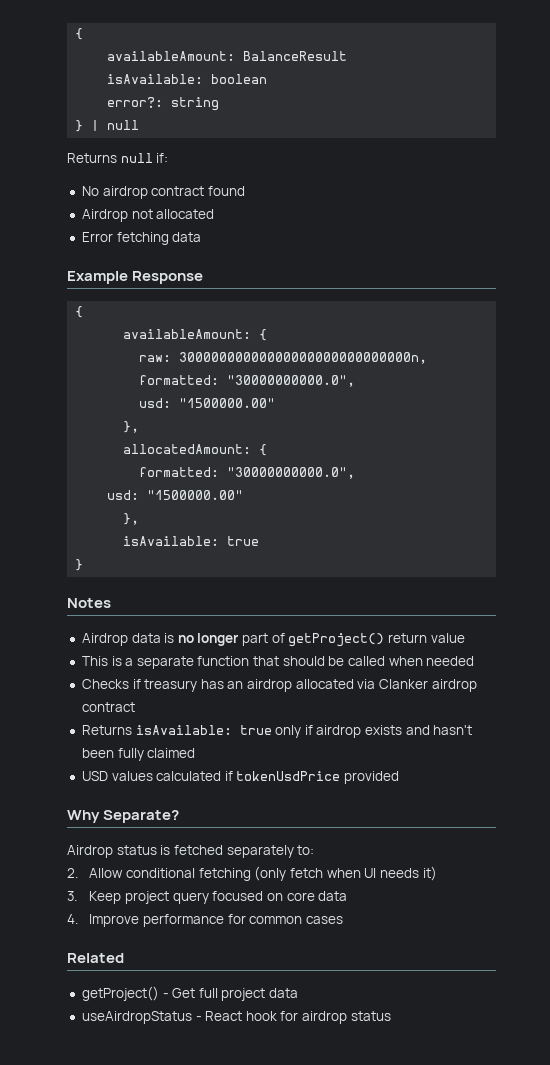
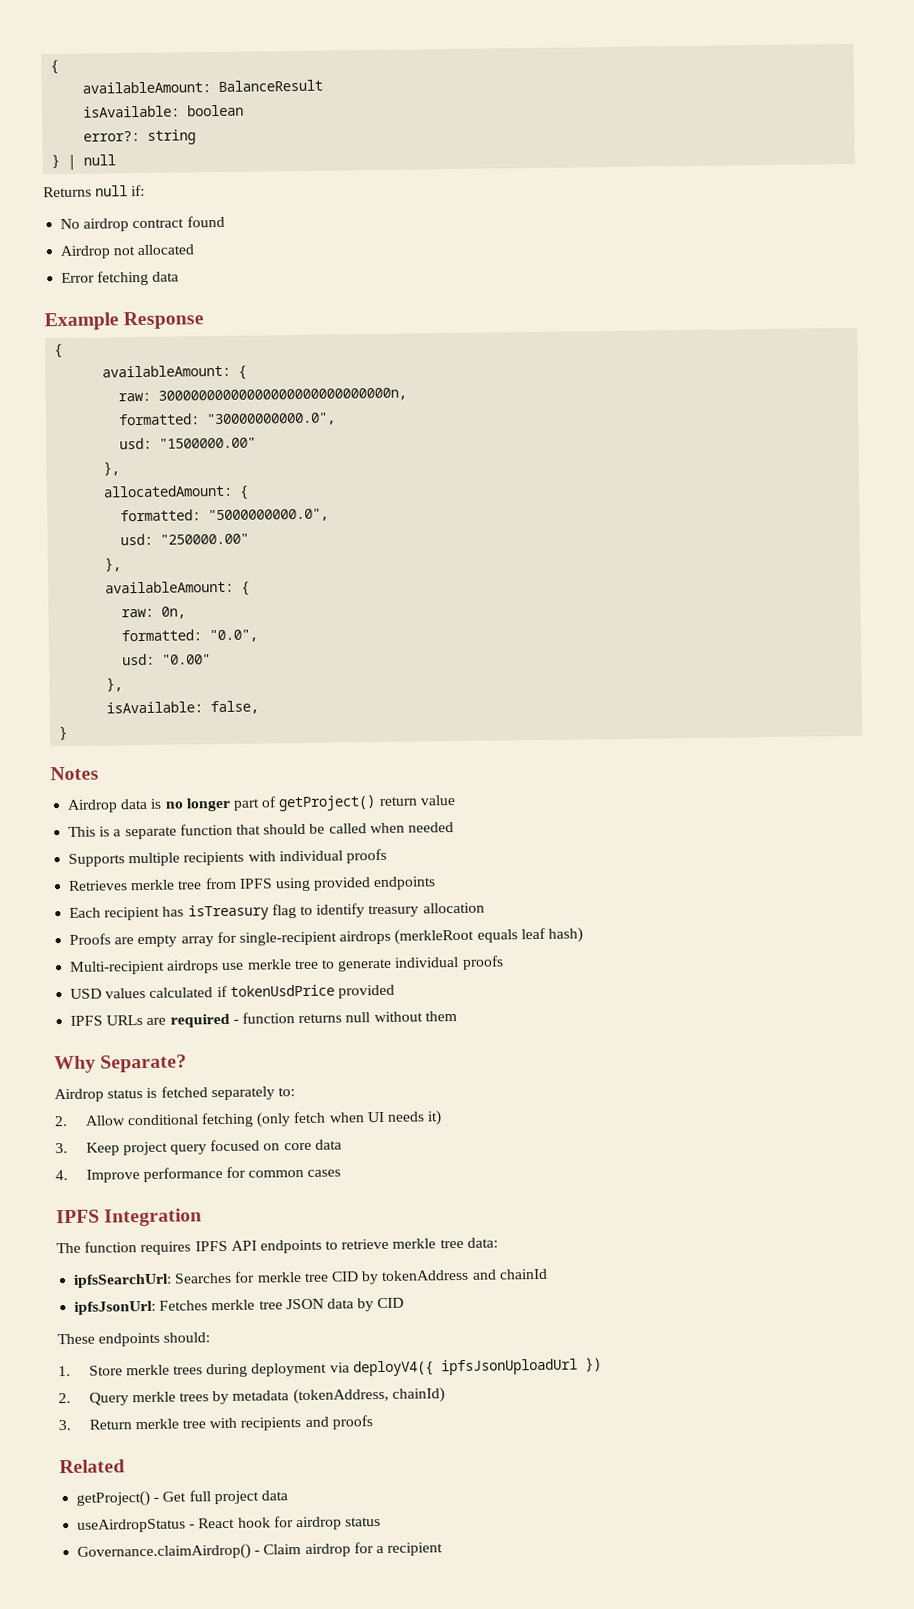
  allocatedAmount: {
- formatted: "30000000000.0",
- usd: "1500000.00"
+ formatted: "5000000000.0",
+ usd: "250000.00"
  },
- isAvailable: true
+ availableAmount: {
+ raw: 0n,
+ formatted: "0.0",
+ usd: "0.00"
+ },
+ isAvailable: false,
- Checks if treasury has an airdrop allocated via Clanker airdrop contract
- Returns isAvailable: true only if airdrop exists and hasn't been fully claimed
+ Supports multiple recipients with individual proofs
+ Retrieves merkle tree from IPFS using provided endpoints
+ Each recipient has isTreasury flag to identify treasury allocation
+ Proofs are empty array for single-recipient airdrops (merkleRoot equals leaf hash)
+ Multi-recipient airdrops use merkle tree to generate individual proofs
+ IPFS URLs are required - function returns null without them
+ IPFS Integration
+ The function requires IPFS API endpoints to retrieve merkle tree data:
+ ipfsSearchUrl: Searches for merkle tree CID by tokenAddress and chainId
+ ipfsJsonUrl: Fetches merkle tree JSON data by CID
+ These endpoints should:
+ 1. Store merkle trees during deployment via deployV4({ ipfsJsonUploadUrl })
+ 2. Query merkle trees by metadata (tokenAddress, chainId)
+ 3. Return merkle tree with recipients and proofs
+ Governance.claimAirdrop() - Claim airdrop for a recipient

